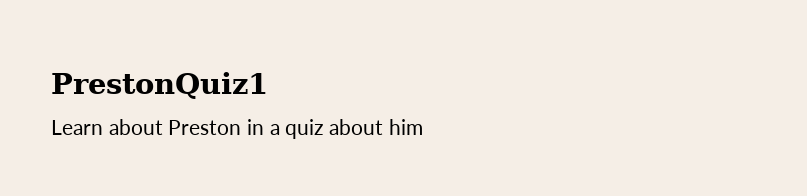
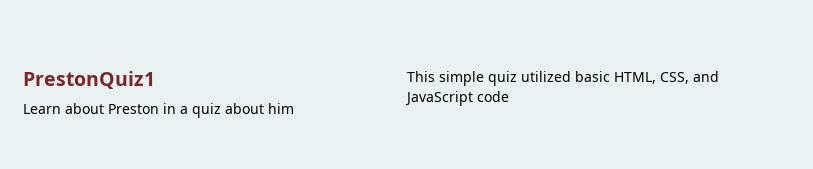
+ This simple quiz utilized basic HTML, CSS, and JavaScript code

